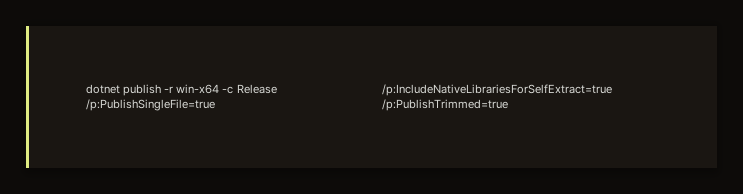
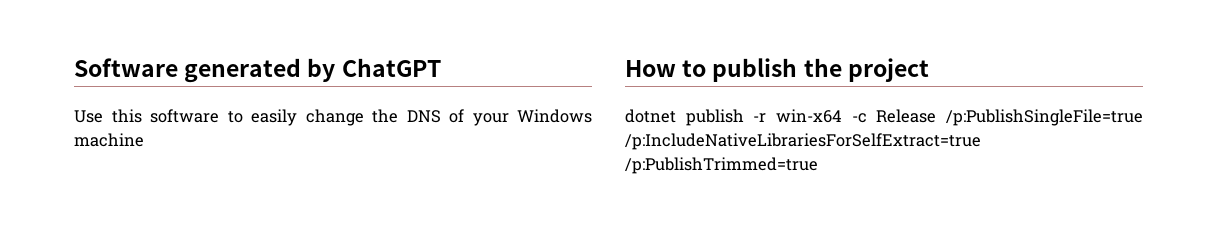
+ Software generated by ChatGPT
+ Use this software to easily change the DNS of your Windows machine
+ How to publish the project

